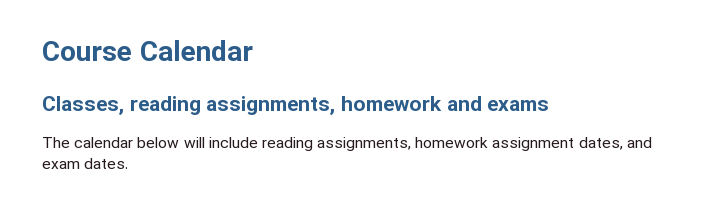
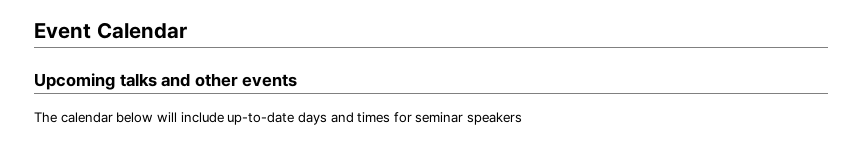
- Course Calendar
+ Event Calendar
- Classes, reading assignments, homework and exams
+ Upcoming talks and other events
- The calendar below will include reading assignments, homework assignment dates, and exam dates.
+ The calendar below will include up-to-date days and times for seminar speakers

